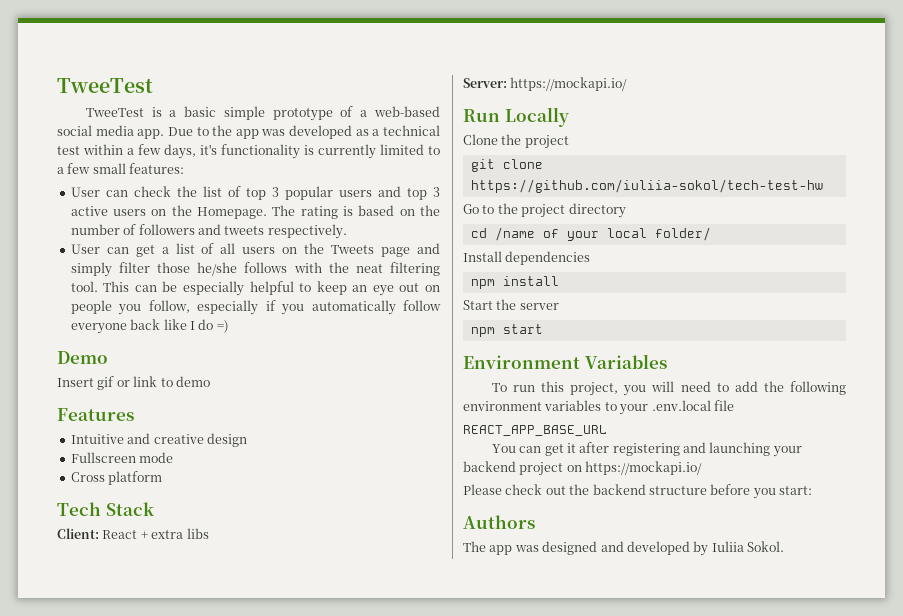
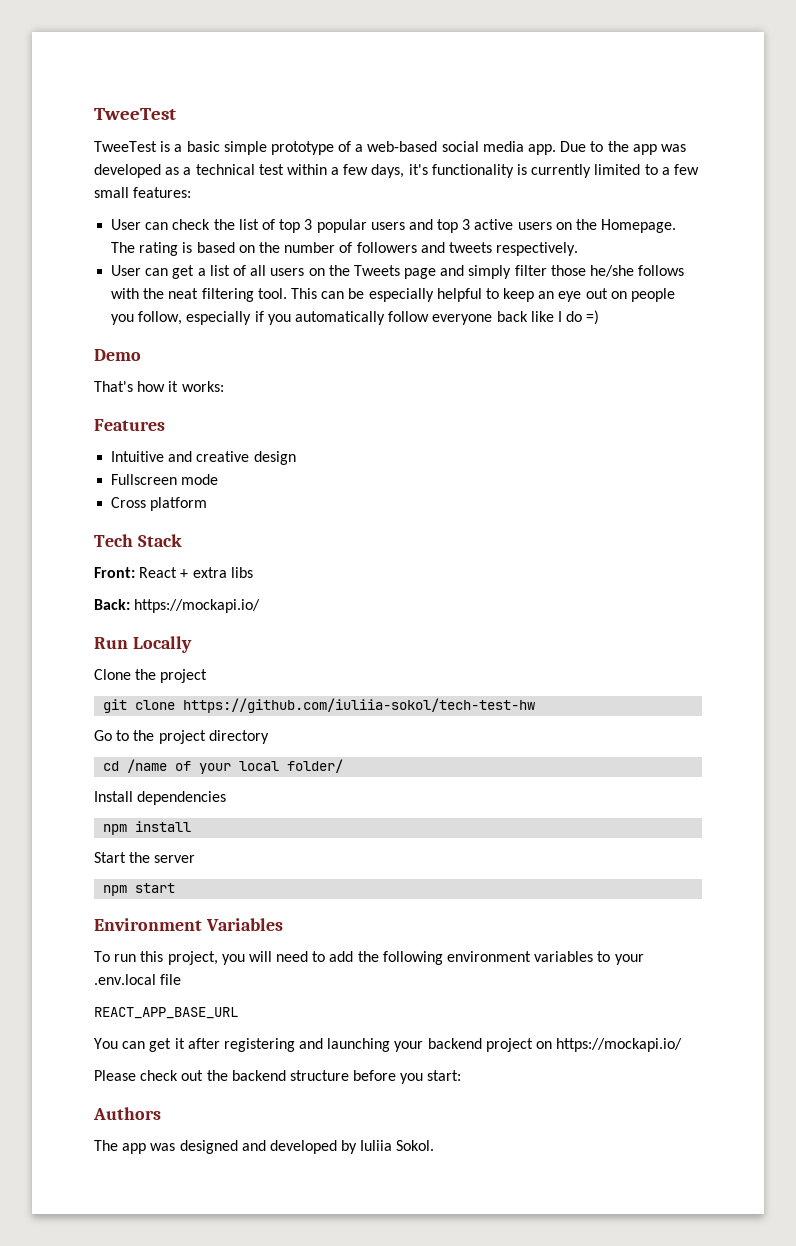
- Insert gif or link to demo
+ That's how it works:
- Client: React + extra libs
+ Front: React + extra libs
- Server: https://mockapi.io/
+ Back: https://mockapi.io/

